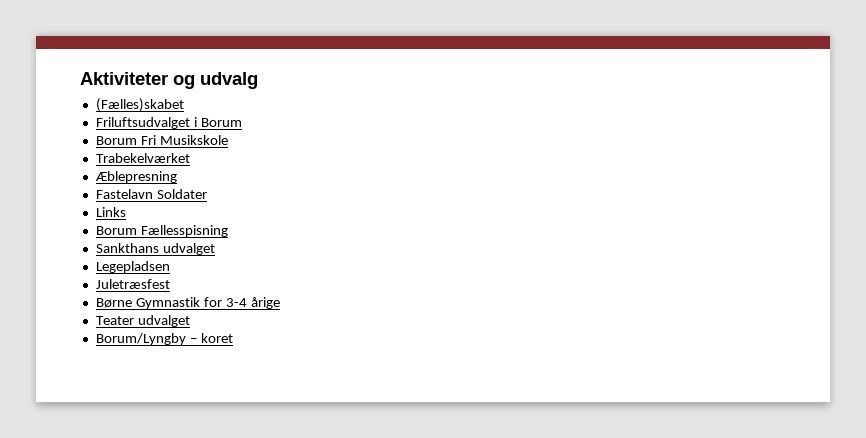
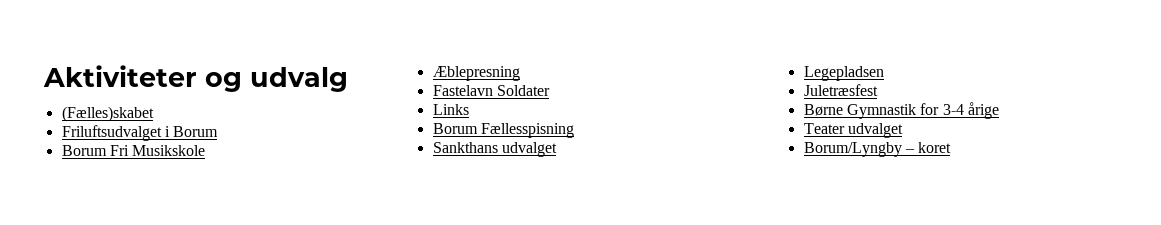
- Trabekelværket

